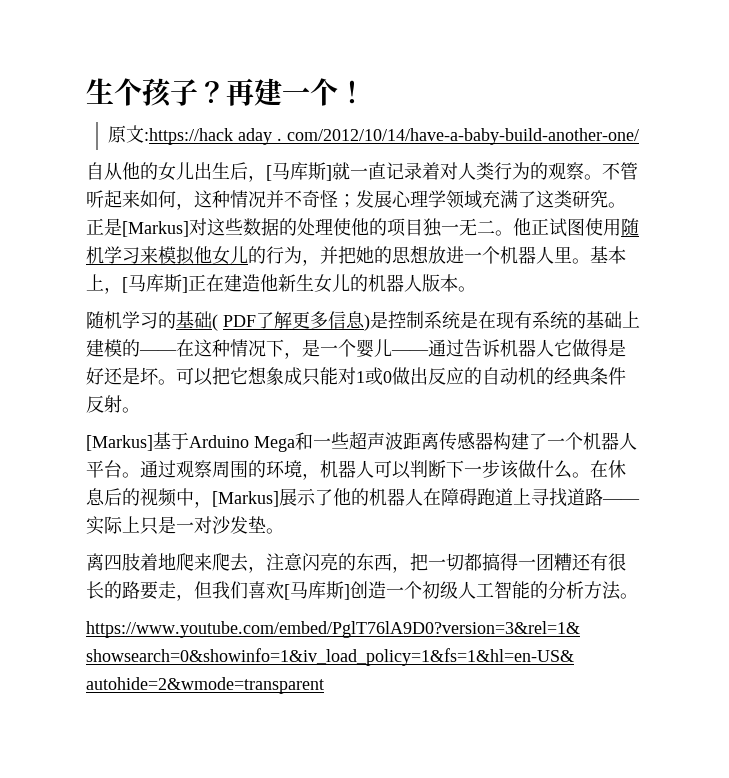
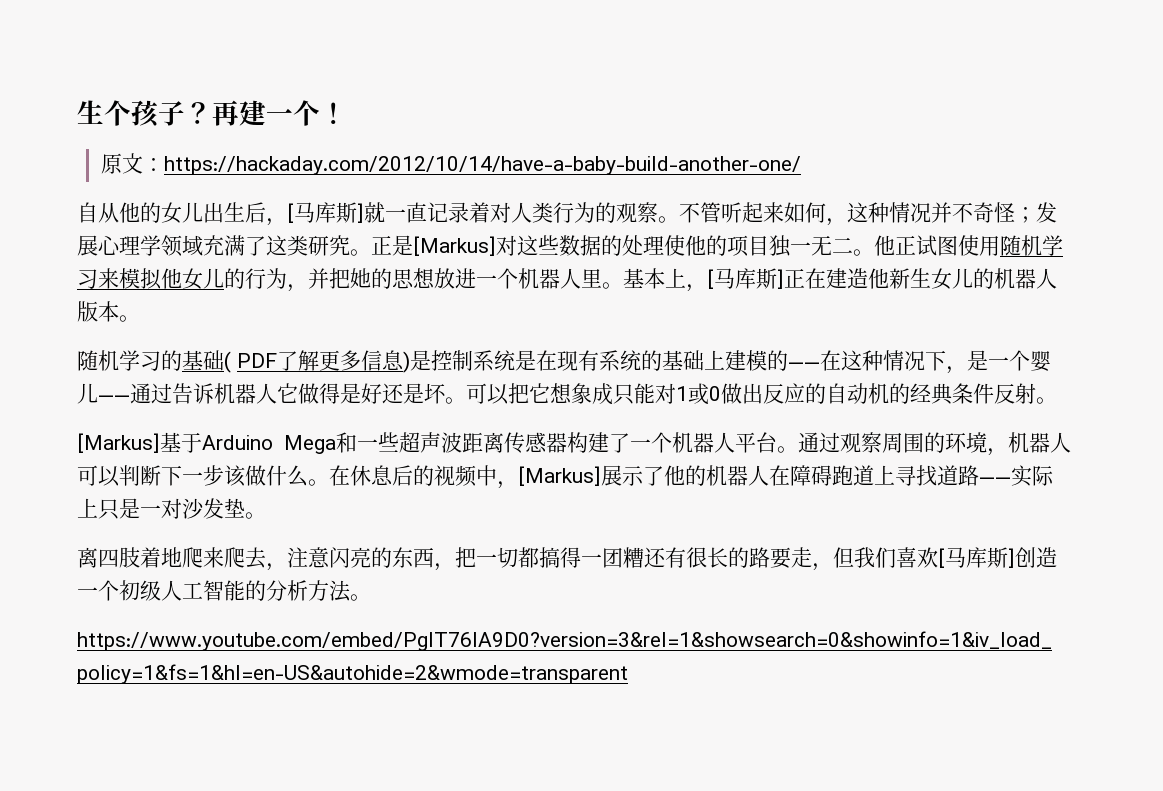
- 原文:https://hack aday . com/2012/10/14/have-a-baby-build-another-one/
+ 原文：https://hackaday.com/2012/10/14/have-a-baby-build-another-one/

